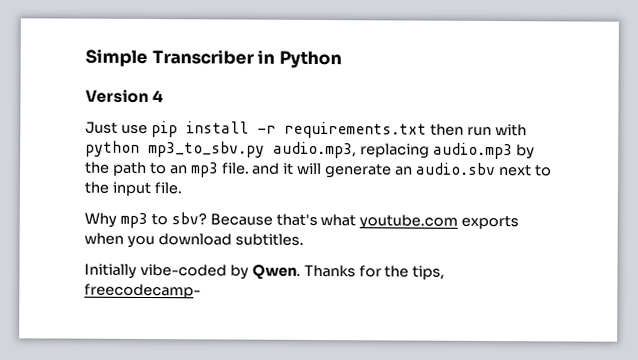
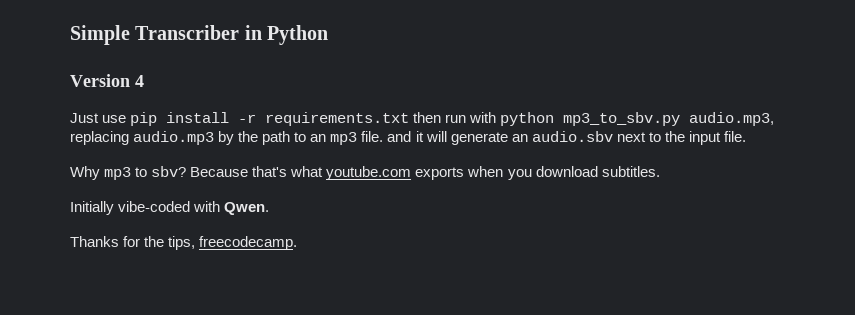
- Initially vibe-coded by Qwen. Thanks for the tips, freecodecamp-
+ Initially vibe-coded with Qwen.
+ Thanks for the tips, freecodecamp.

